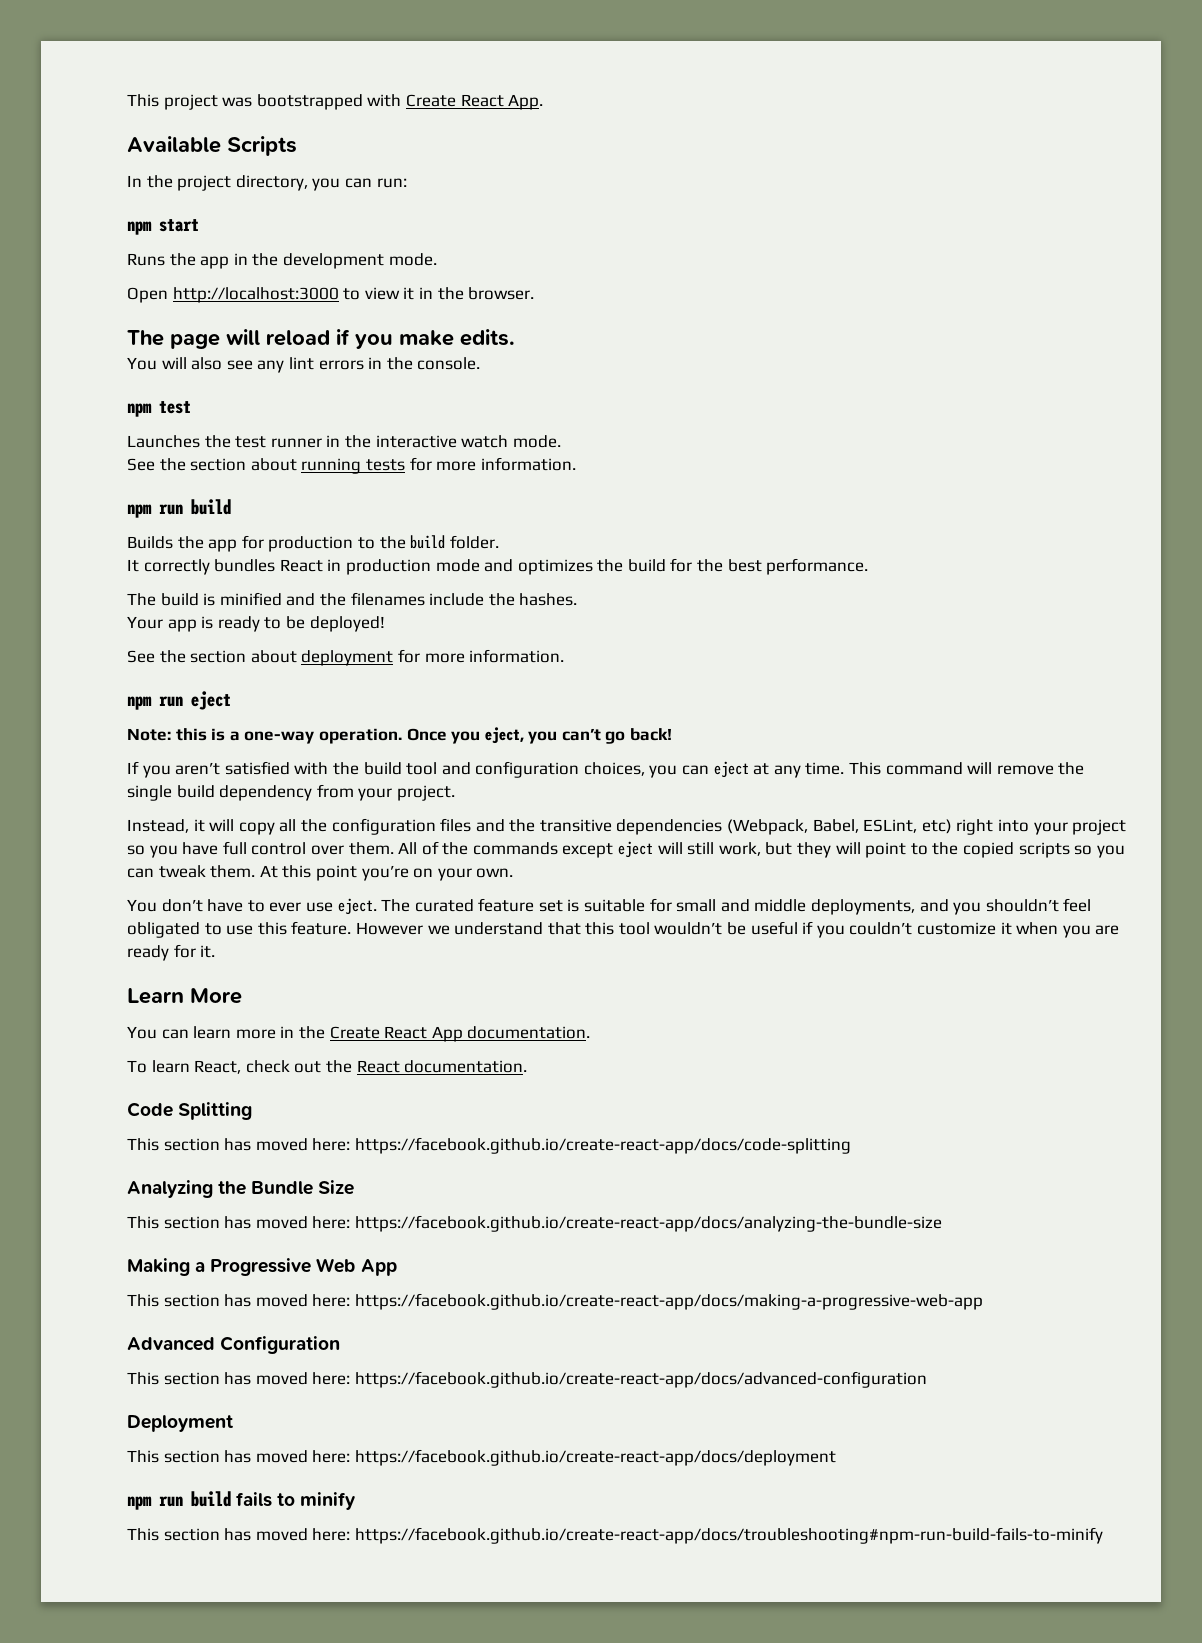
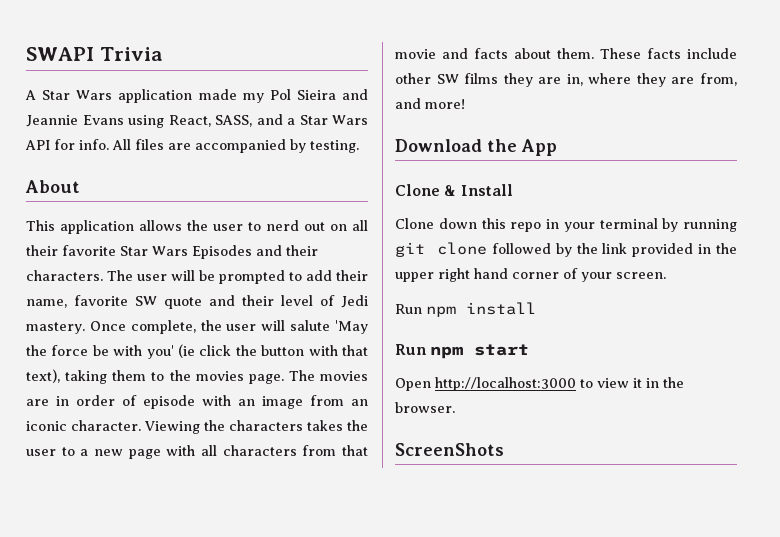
- This project was bootstrapped with Create React App.
- Available Scripts
- In the project directory, you can run:
- npm start
- Runs the app in the development mode.
+ SWAPI Trivia
+ A Star Wars application made my Pol Sieira and Jeannie Evans using React, SASS, and a Star Wars API for info. All files are accompanied by testing.
+ About
+ This application allows the user to nerd out on all their favorite Star Wars Episodes and their characters. The user will be prompted to add their name, favorite SW quote and their level of Jedi mastery. Once complete, the user will salute 'May the force be with you' (ie click the button with that text), taking them to the movies page. The movies are in order of episode with an image from an iconic character. Viewing the characters takes the user to a new page with all characters from that movie and facts about them. These facts include other SW films they are in, where they are from, and more!
+ Download the App
+ Clone & Install
+ Clone down this repo in your terminal by running git clone followed by the link provided in the upper right hand corner of your screen.
+ Run npm install
+ Run npm start
- The page will reload if you make edits.
- You will also see any lint errors in the console.
- npm test
- Launches the test runner in the interactive watch mode.
- See the section about running tests for more information.
- npm run build
- Builds the app for production to the build folder.
- It correctly bundles React in production mode and optimizes the build for the best performance.
- The build is minified and the filenames include the hashes.
- Your app is ready to be deployed!
- See the section about deployment for more information.
- npm run eject
- Note: this is a one-way operation. Once you eject, you can’t go back!
- If you aren’t satisfied with the build tool and configuration choices, you can eject at any time. This command will remove the single build dependency from your project.
- Instead, it will copy all the configuration files and the transitive dependencies (Webpack, Babel, ESLint, etc) right into your project so you have full control over them. All of the commands except eject will still work, but they will point to the copied scripts so you can tweak them. At this point you’re on your own.
- You don’t have to ever use eject. The curated feature set is suitable for small and middle deployments, and you shouldn’t feel obligated to use this feature. However we understand that this tool wouldn’t be useful if you couldn’t customize it when you are ready for it.
- Learn More
- You can learn more in the Create React App documentation.
- To learn React, check out the React documentation.
- Code Splitting
- This section has moved here: https://facebook.github.io/create-react-app/docs/code-splitting
- Analyzing the Bundle Size
- This section has moved here: https://facebook.github.io/create-react-app/docs/analyzing-the-bundle-size
- Making a Progressive Web App
- This section has moved here: https://facebook.github.io/create-react-app/docs/making-a-progressive-web-app
- Advanced Configuration
- This section has moved here: https://facebook.github.io/create-react-app/docs/advanced-configuration
- Deployment
- This section has moved here: https://facebook.github.io/create-react-app/docs/deployment
- npm run build fails to minify
- This section has moved here: https://facebook.github.io/create-react-app/docs/troubleshooting#npm-run-build-fails-to-minify
+ ScreenShots

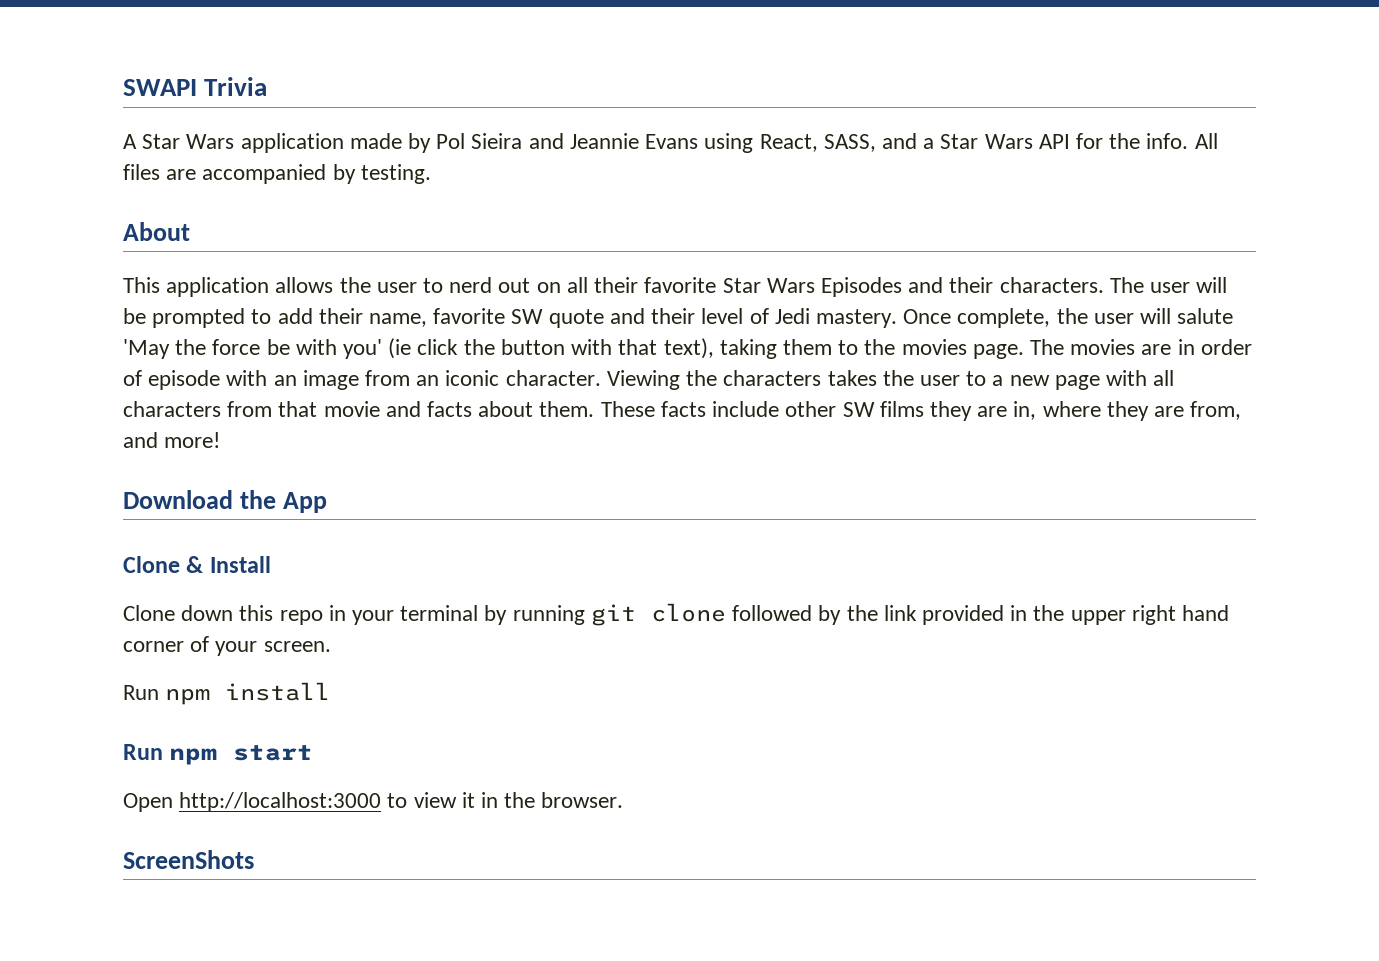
- A Star Wars application made my Pol Sieira and Jeannie Evans using React, SASS, and a Star Wars API for info.
+ A Star Wars application made by Pol Sieira and Jeannie Evans using React, SASS, and a Star Wars API for the info.

